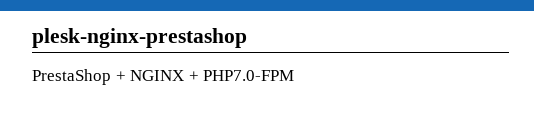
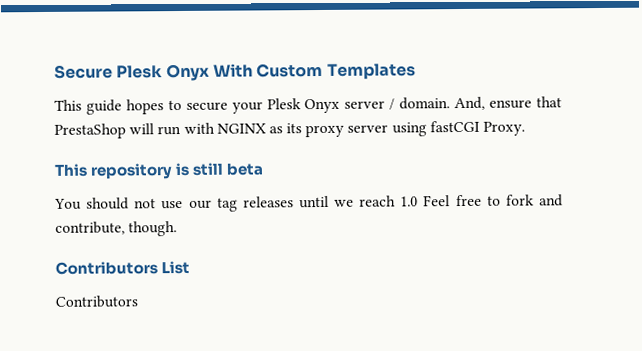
- plesk-nginx-prestashop
- PrestaShop + NGINX + PHP7.0-FPM
+ Secure Plesk Onyx With Custom Templates
+ This guide hopes to secure your Plesk Onyx server / domain. And, ensure that PrestaShop will run with NGINX as its proxy server using fastCGI Proxy.
+ This repository is still beta
+ You should not use our tag releases until we reach 1.0 Feel free to fork and contribute, though.
+ Contributors List
+ Contributors

